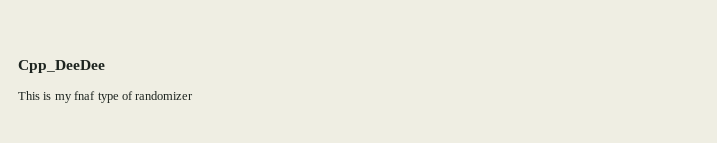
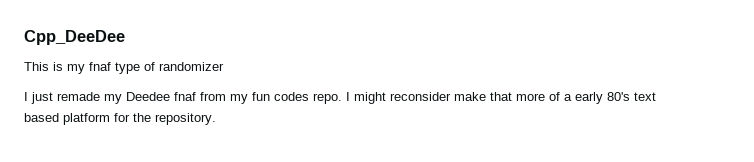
+ I just remade my Deedee fnaf from my fun codes repo. I might reconsider make that more of a early 80's text based platform for the repository.

